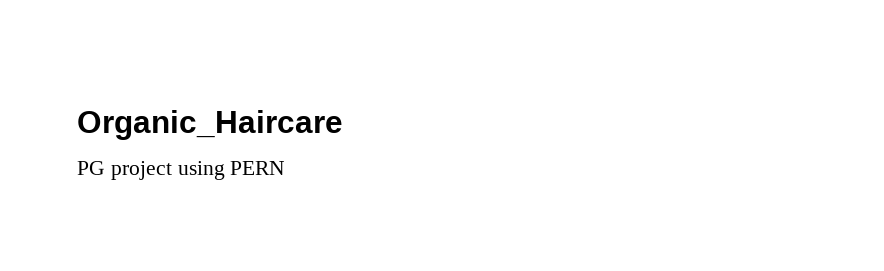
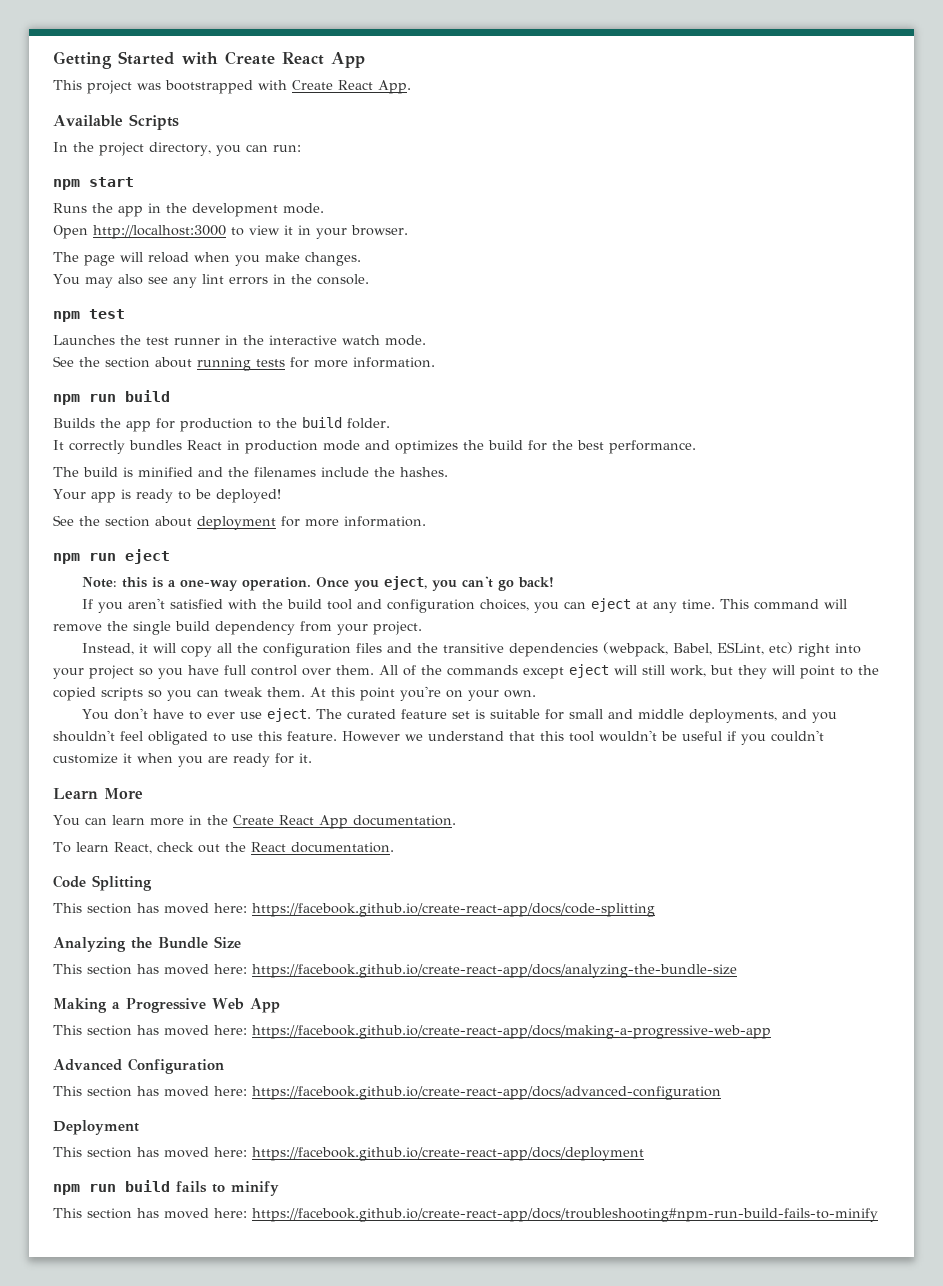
- Organic_Haircare
- PG project using PERN
+ Getting Started with Create React App
+ This project was bootstrapped with Create React App.
+ Available Scripts
+ In the project directory, you can run:
+ npm start
+ Runs the app in the development mode.
+ Open http://localhost:3000 to view it in your browser.
+ The page will reload when you make changes.
+ You may also see any lint errors in the console.
+ npm test
+ Launches the test runner in the interactive watch mode.
+ See the section about running tests for more information.
+ npm run build
+ Builds the app for production to the build folder.
+ It correctly bundles React in production mode and optimizes the build for the best performance.
+ The build is minified and the filenames include the hashes.
+ Your app is ready to be deployed!
+ See the section about deployment for more information.
+ npm run eject
+ Note: this is a one-way operation. Once you eject, you can't go back!
+ If you aren't satisfied with the build tool and configuration choices, you can eject at any time. This command will remove the single build dependency from your project.
+ Instead, it will copy all the configuration files and the transitive dependencies (webpack, Babel, ESLint, etc) right into your project so you have full control over them. All of the commands except eject will still work, but they will point to the copied scripts so you can tweak them. At this point you're on your own.
+ You don't have to ever use eject. The curated feature set is suitable for small and middle deployments, and you shouldn't feel obligated to use this feature. However we understand that this tool wouldn't be useful if you couldn't customize it when you are ready for it.
+ Learn More
+ You can learn more in the Create React App documentation.
+ To learn React, check out the React documentation.
+ Code Splitting
+ This section has moved here: https://facebook.github.io/create-react-app/docs/code-splitting
+ Analyzing the Bundle Size
+ This section has moved here: https://facebook.github.io/create-react-app/docs/analyzing-the-bundle-size
+ Making a Progressive Web App
+ This section has moved here: https://facebook.github.io/create-react-app/docs/making-a-progressive-web-app
+ Advanced Configuration
+ This section has moved here: https://facebook.github.io/create-react-app/docs/advanced-configuration
+ Deployment
+ This section has moved here: https://facebook.github.io/create-react-app/docs/deployment
+ npm run build fails to minify
+ This section has moved here: https://facebook.github.io/create-react-app/docs/troubleshooting#npm-run-build-fails-to-minify

